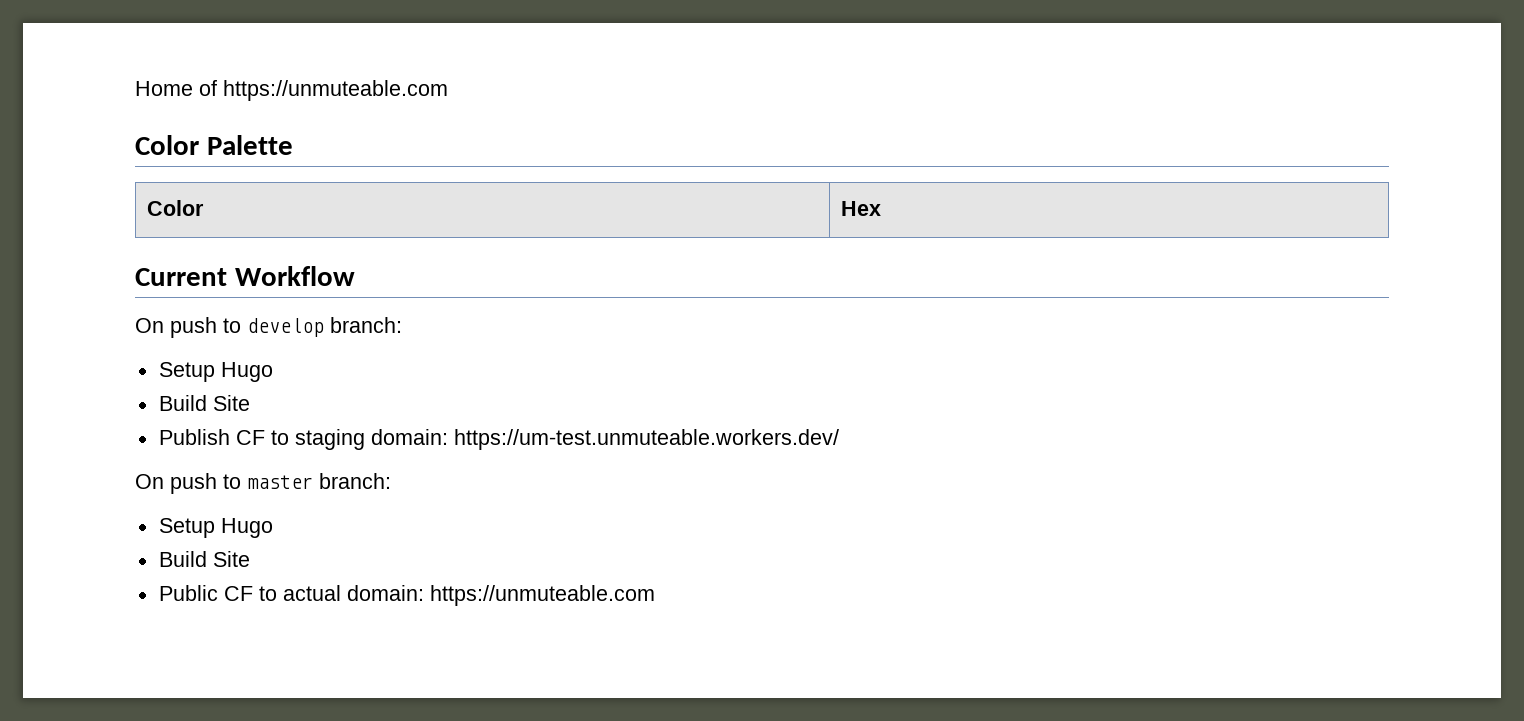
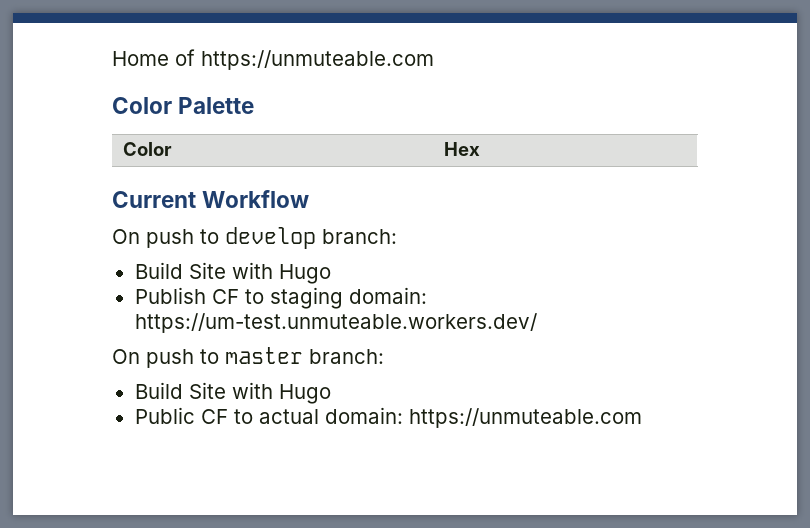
  On push to develop branch:
- Setup Hugo
- Build Site
+ Build Site with Hugo
  On push to master branch:
- Setup Hugo
- Build Site
+ Build Site with Hugo

